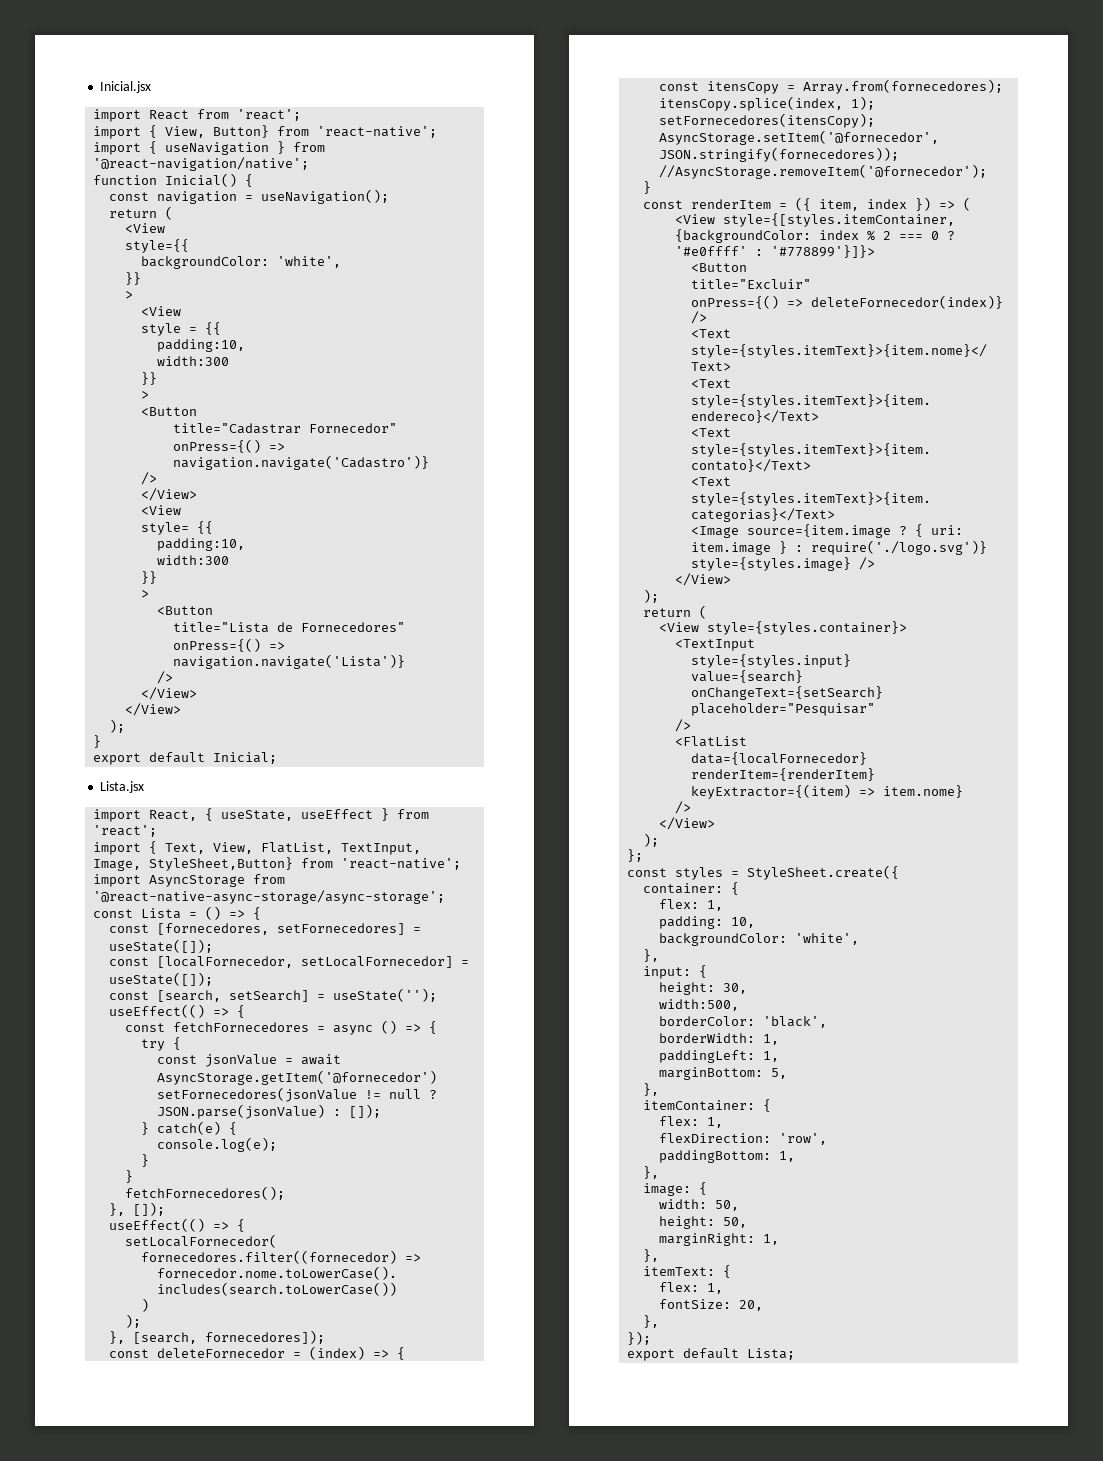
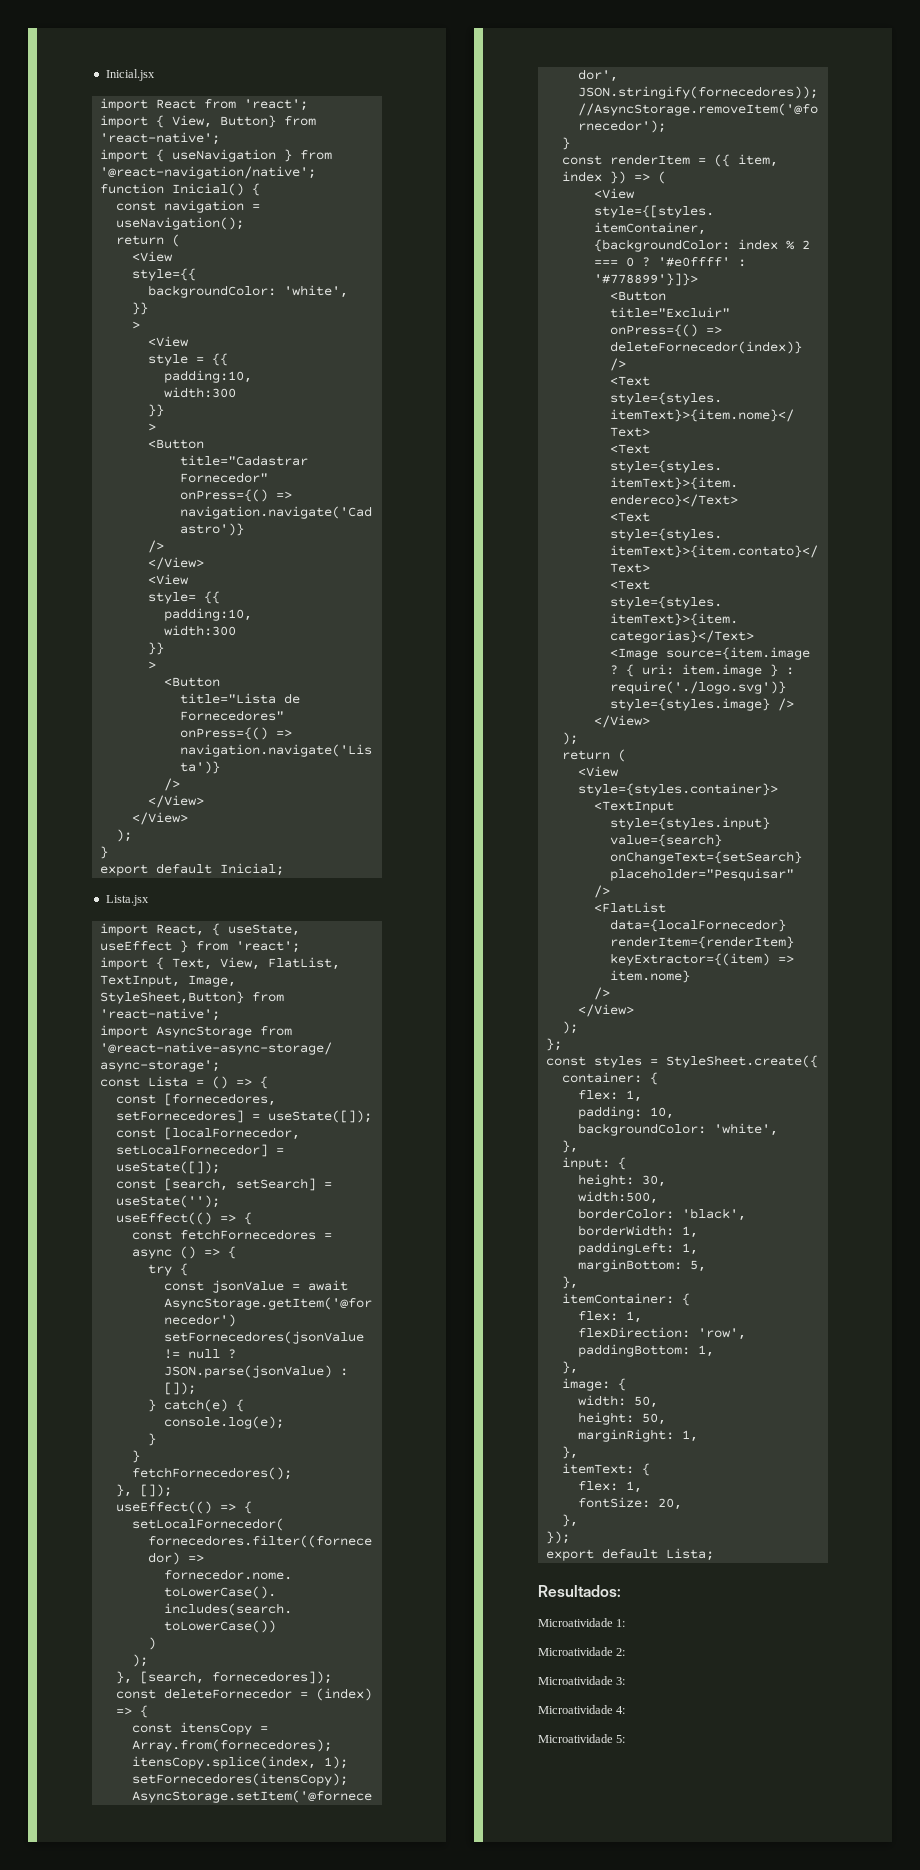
+ Resultados:
+ Microatividade 1:
+ Microatividade 2:
+ Microatividade 3:
+ Microatividade 4:
+ Microatividade 5:

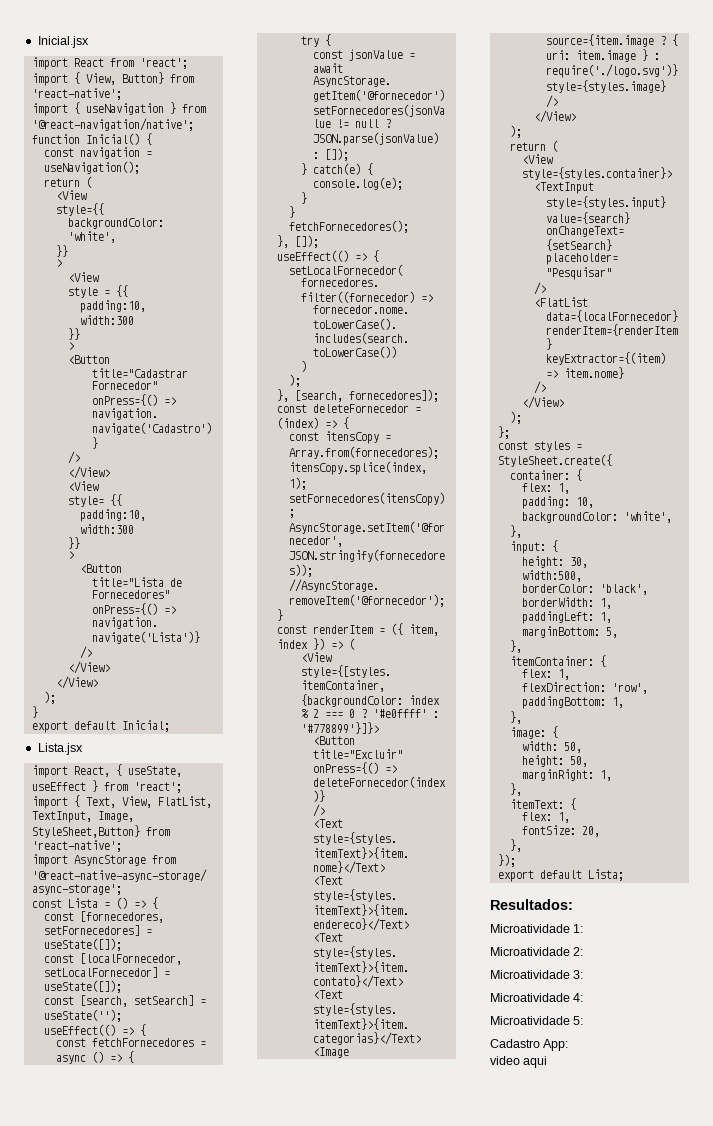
+ Cadastro App:
+ video aqui

